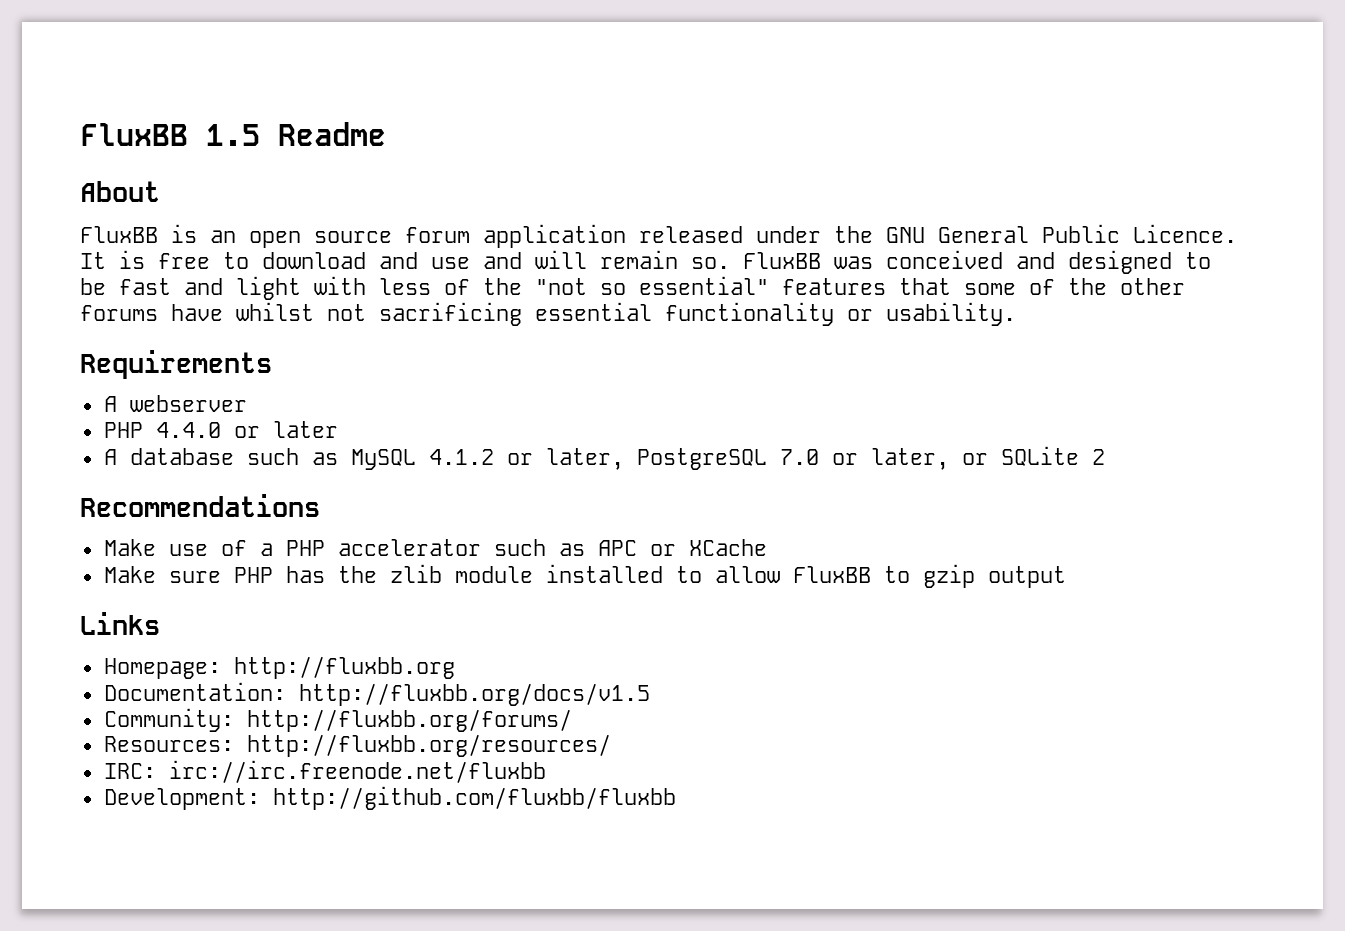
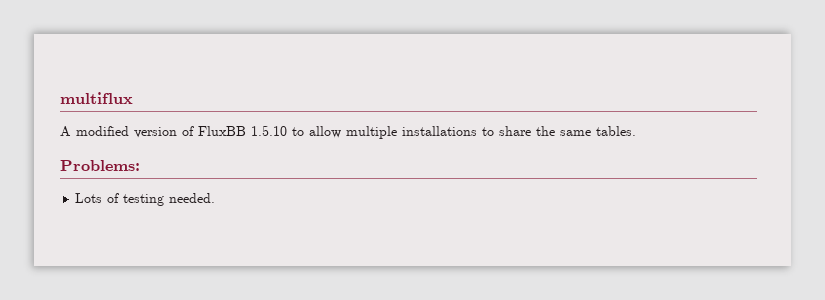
- FluxBB 1.5 Readme
- About
- FluxBB is an open source forum application released under the GNU General Public Licence. It is free to download and use and will remain so. FluxBB was conceived and designed to be fast and light with less of the "not so essential" features that some of the other forums have whilst not sacrificing essential functionality or usability.
- Requirements
- A webserver
- PHP 4.4.0 or later
- A database such as MySQL 4.1.2 or later, PostgreSQL 7.0 or later, or SQLite 2
- Recommendations
- Make use of a PHP accelerator such as APC or XCache
- Make sure PHP has the zlib module installed to allow FluxBB to gzip output
- Links
- Homepage: http://fluxbb.org
- Documentation: http://fluxbb.org/docs/v1.5
- Community: http://fluxbb.org/forums/
- Resources: http://fluxbb.org/resources/
- IRC: irc://irc.freenode.net/fluxbb
- Development: http://github.com/fluxbb/fluxbb
+ multiflux
+ A modified version of FluxBB 1.5.10 to allow multiple installations to share the same tables.
+ Problems:
+ Lots of testing needed.

